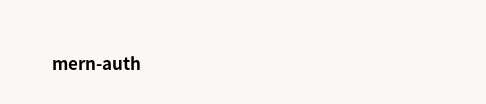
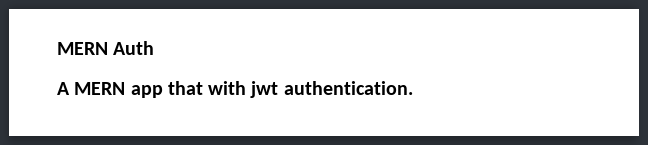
- mern-auth
+ MERN Auth
+ A MERN app that with jwt authentication.

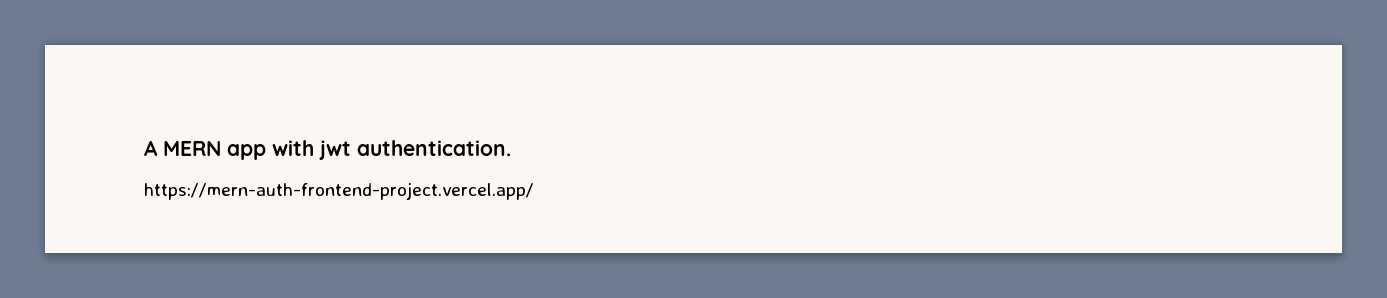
- MERN Auth
- A MERN app that with jwt authentication.
+ A MERN app with jwt authentication.
+ https://mern-auth-frontend-project.vercel.app/

